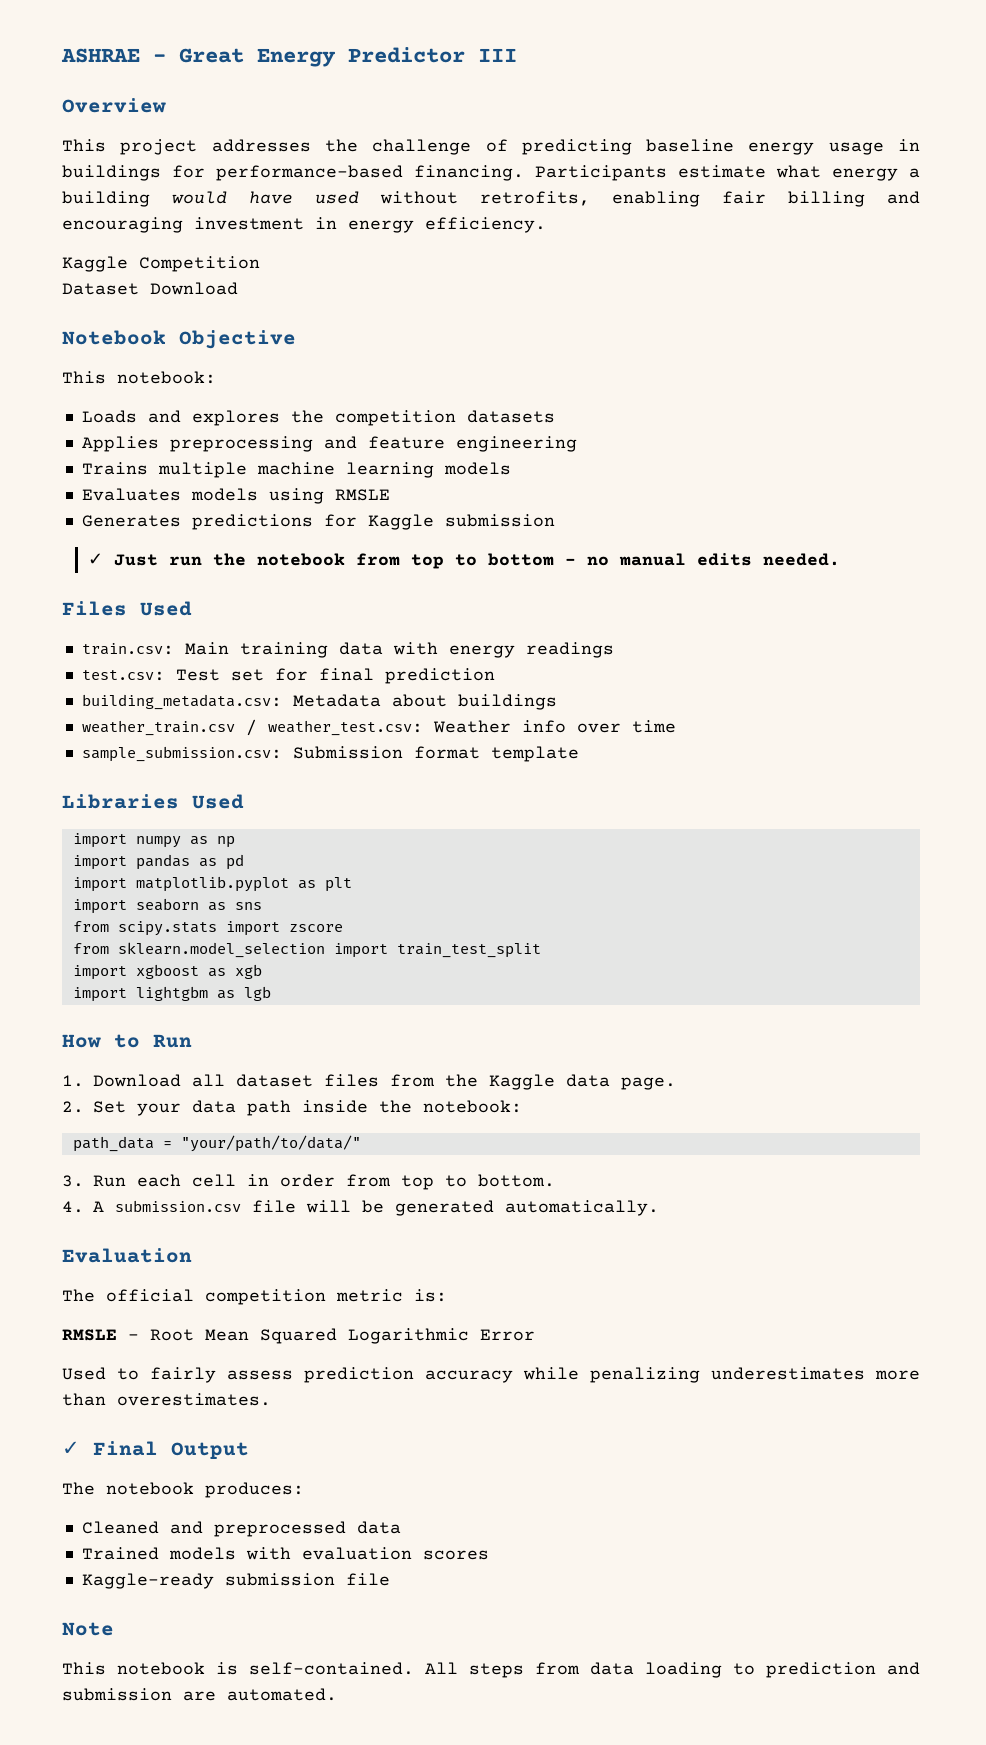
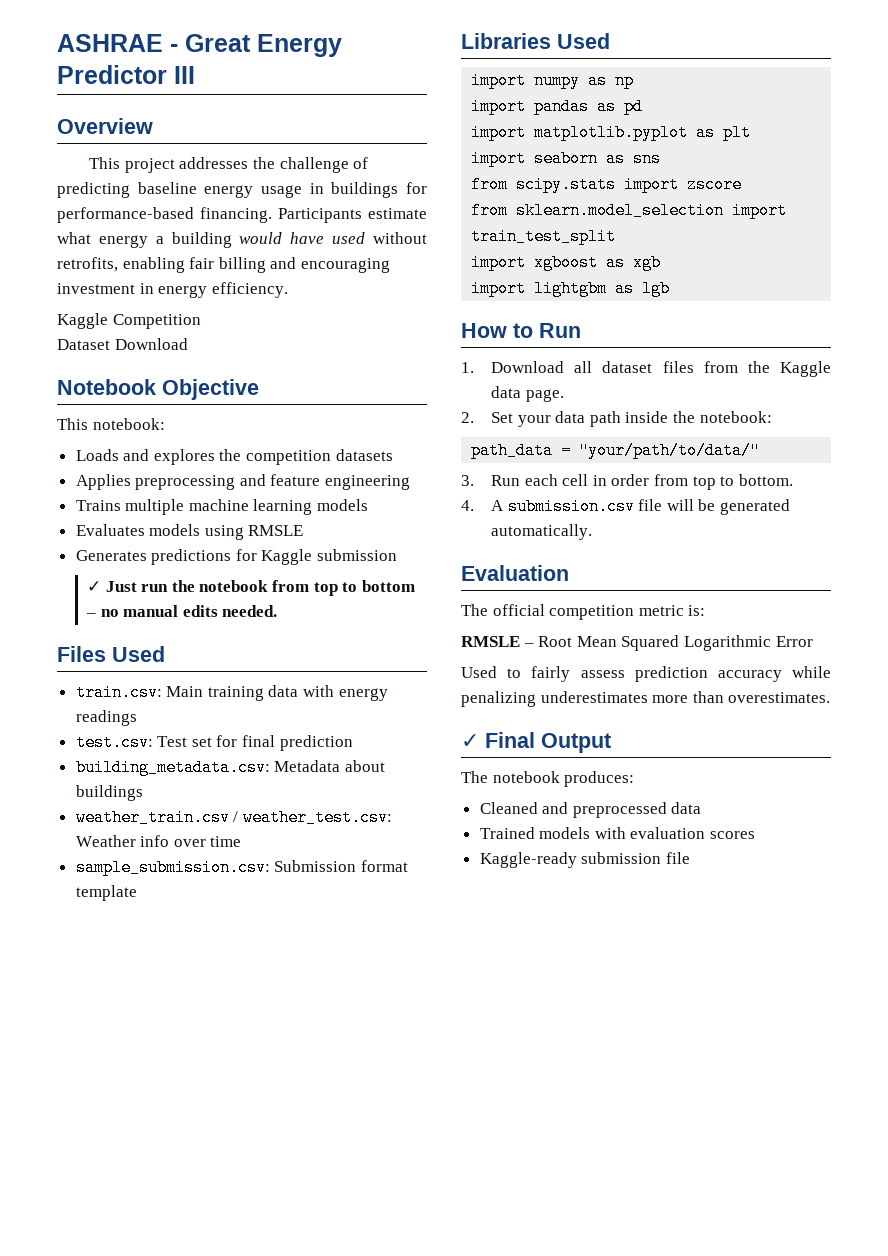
- Note
- This notebook is self-contained. All steps from data loading to prediction and submission are automated.

